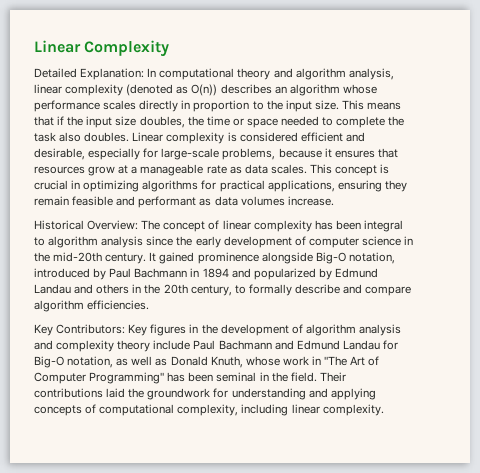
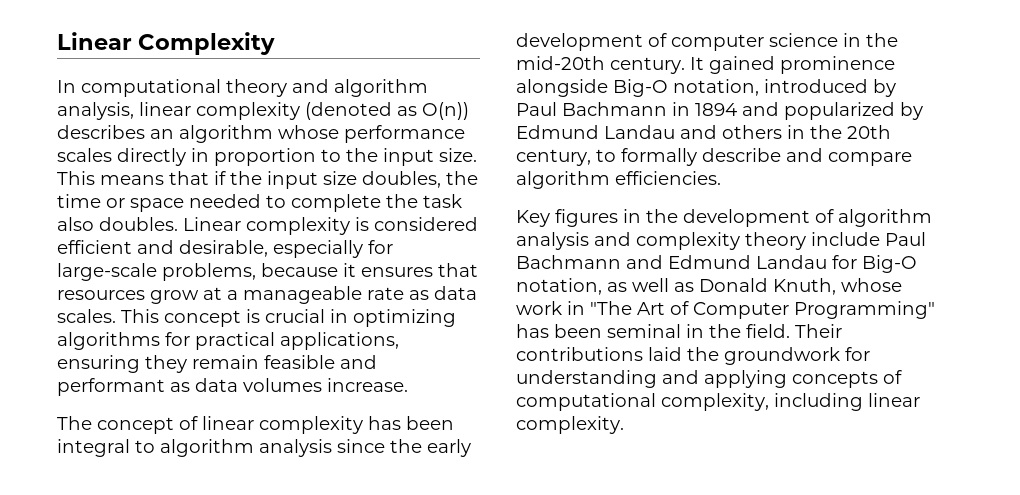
- Detailed Explanation: In computational theory and algorithm analysis, linear complexity (denoted as O(n)) describes an algorithm whose performance scales directly in proportion to the input size.
+ In computational theory and algorithm analysis, linear complexity (denoted as O(n)) describes an algorithm whose performance scales directly in proportion to the input size.
- Historical Overview: The concept of linear complexity has been integral to algorithm analysis since the early development of computer science in the mid-20th century.
+ The concept of linear complexity has been integral to algorithm analysis since the early development of computer science in the mid-20th century.
- Key Contributors: Key figures in the development of algorithm analysis and complexity theory include Paul Bachmann and Edmund Landau for Big-O notation, as well as Donald Knuth, whose work in "The Art of Computer Programming" has been seminal in the field.
+ Key figures in the development of algorithm analysis and complexity theory include Paul Bachmann and Edmund Landau for Big-O notation, as well as Donald Knuth, whose work in "The Art of Computer Programming" has been seminal in the field.

